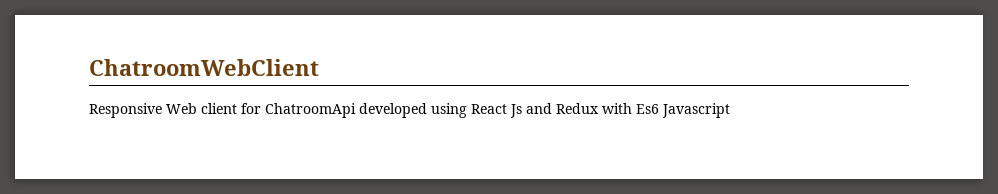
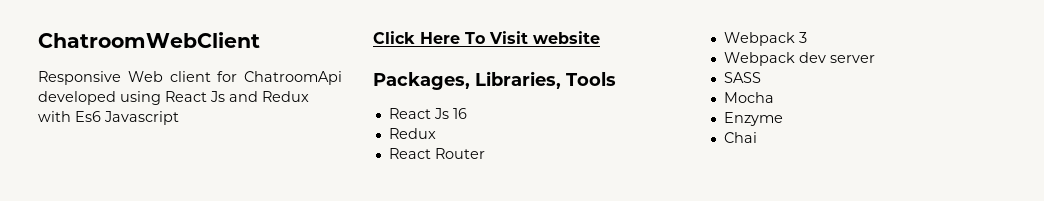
+ Click Here To Visit website
+ Packages, Libraries, Tools
+ React Js 16
+ Redux
+ React Router
+ Webpack 3
+ Webpack dev server
+ SASS
+ Mocha
+ Enzyme
+ Chai

